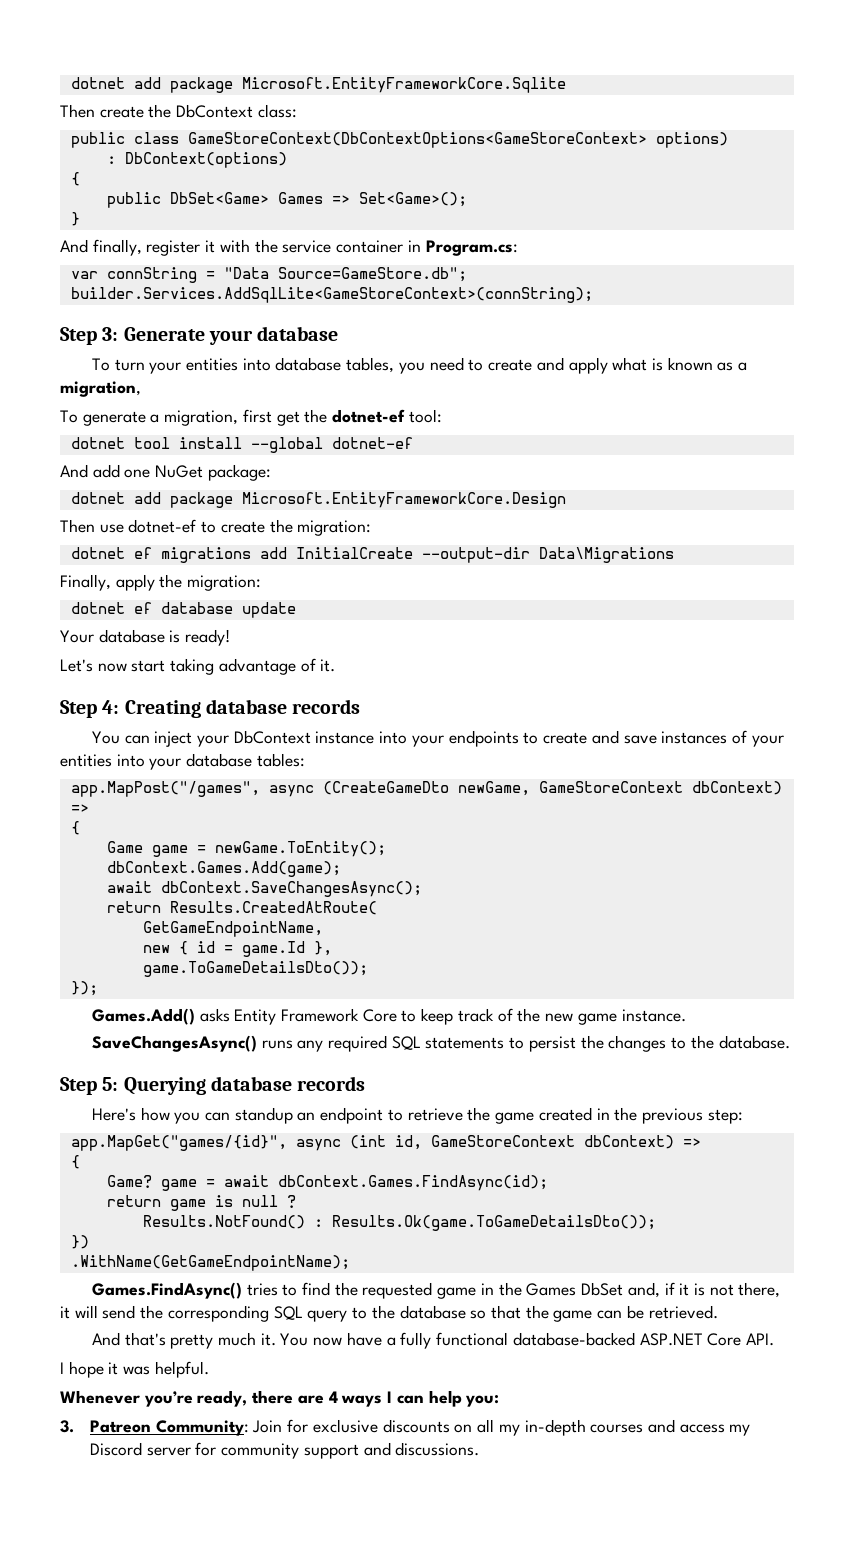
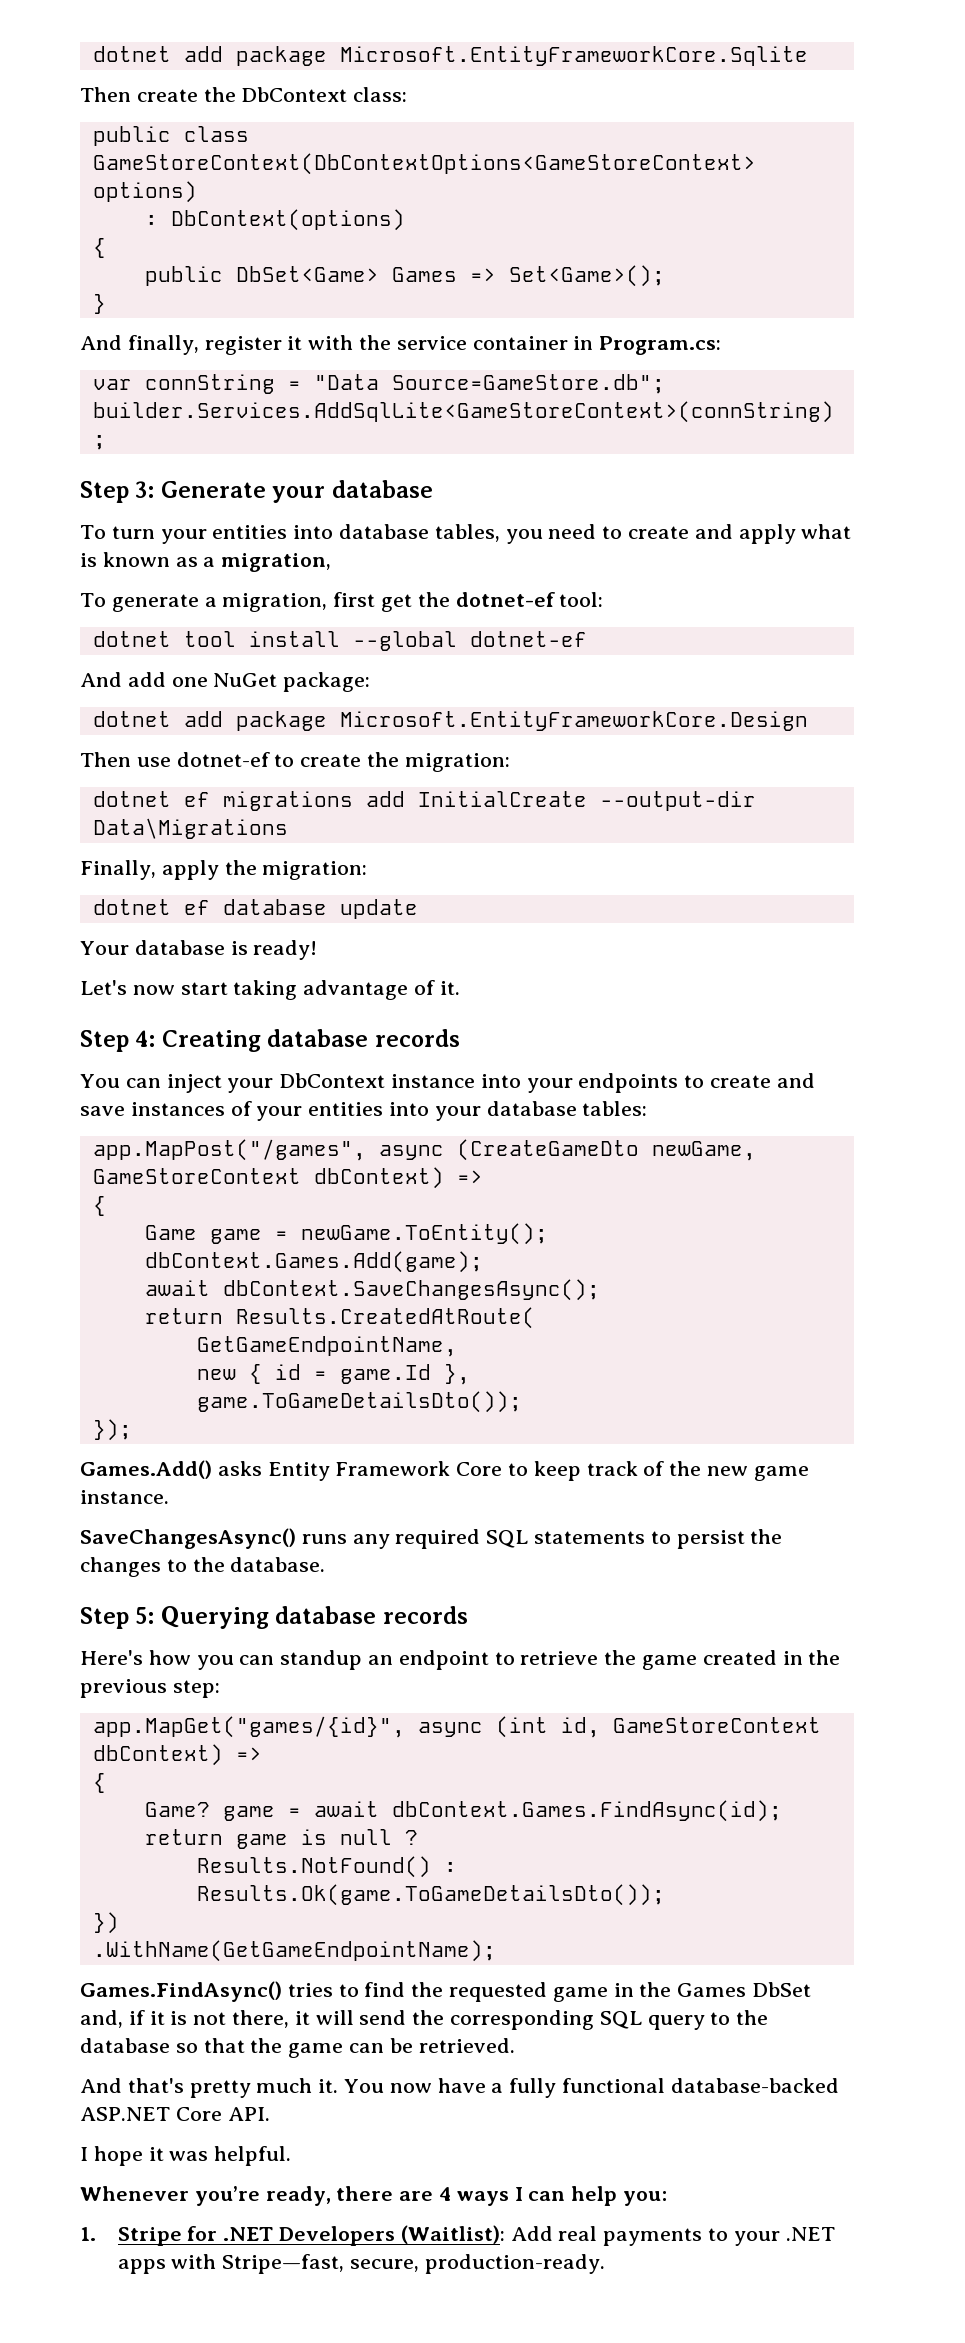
- 3. Patreon Community: Join for exclusive discounts on all my in-depth courses and access my Discord server for community support and discussions.
+ 1. Stripe for .NET Developers (Waitlist): Add real payments to your .NET apps with Stripe—fast, secure, production-ready.

